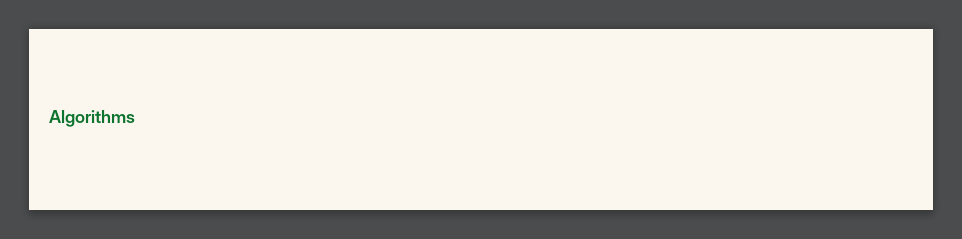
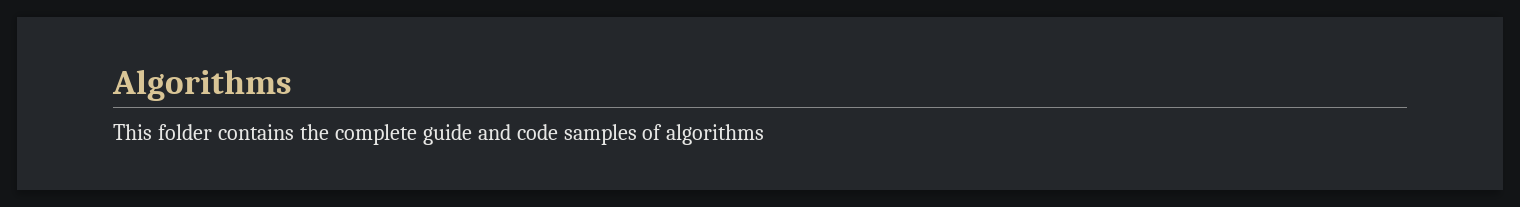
+ This folder contains the complete guide and code samples of algorithms

